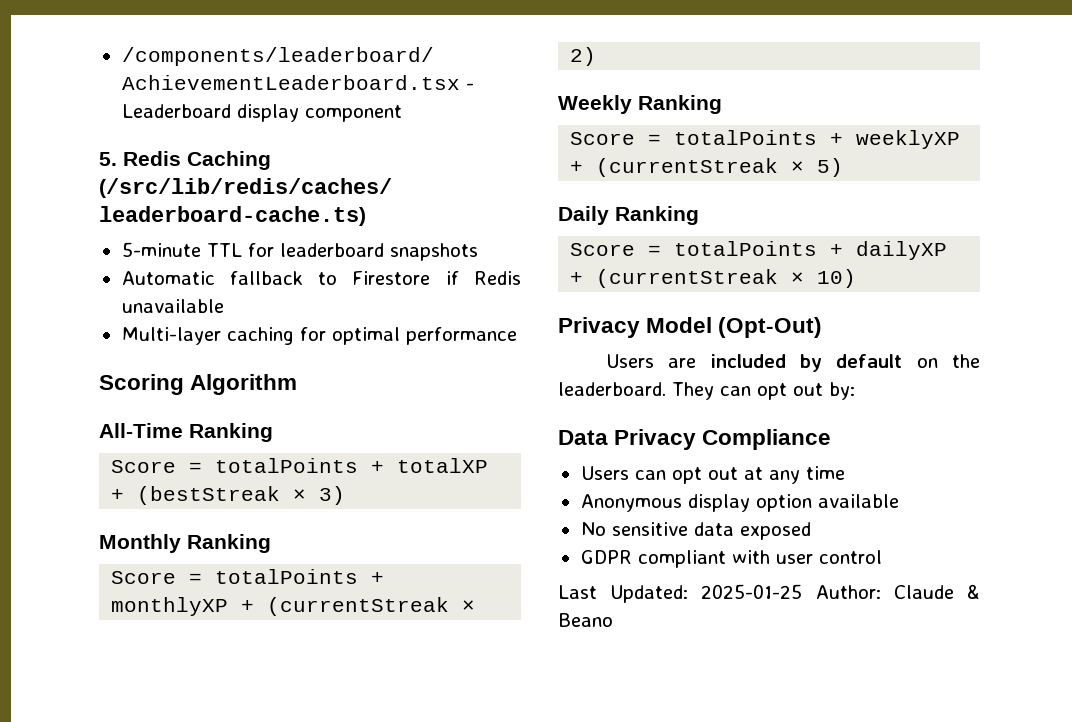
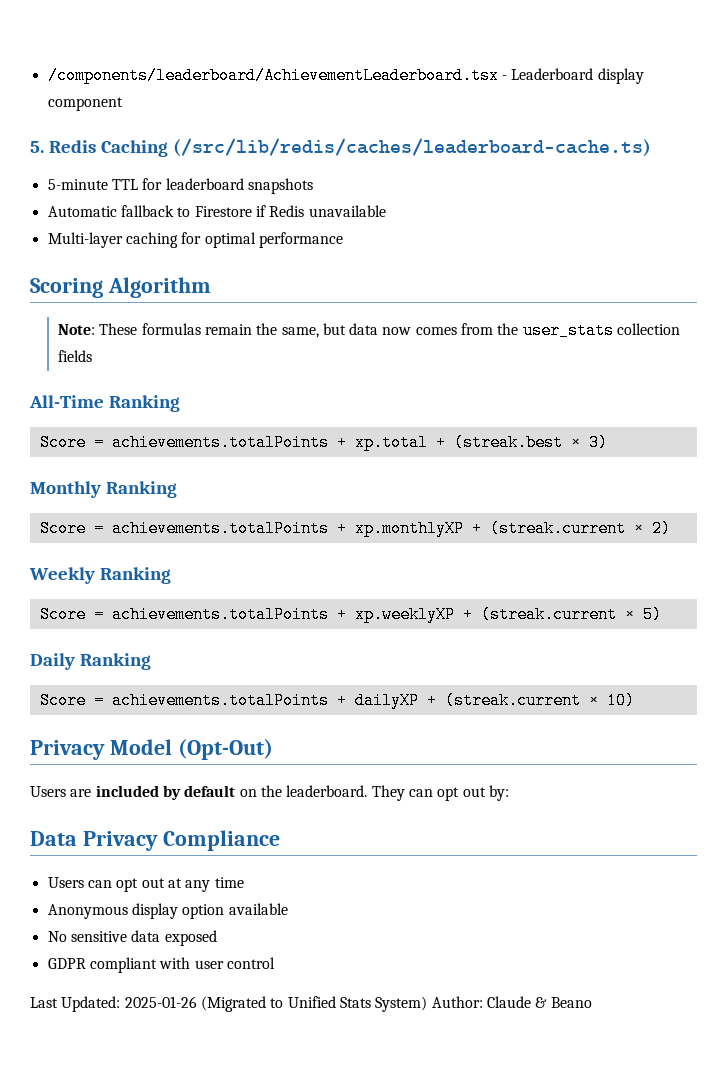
+ Note: These formulas remain the same, but data now comes from the user_stats collection fields
- Score = totalPoints + totalXP + (bestStreak × 3)
+ Score = achievements.totalPoints + xp.total + (streak.best × 3)
- Score = totalPoints + monthlyXP + (currentStreak × 2)
+ Score = achievements.totalPoints + xp.monthlyXP + (streak.current × 2)
- Score = totalPoints + weeklyXP + (currentStreak × 5)
+ Score = achievements.totalPoints + xp.weeklyXP + (streak.current × 5)
- Score = totalPoints + dailyXP + (currentStreak × 10)
+ Score = achievements.totalPoints + dailyXP + (streak.current × 10)
- Last Updated: 2025-01-25 Author: Claude & Beano
+ Last Updated: 2025-01-26 (Migrated to Unified Stats System) Author: Claude & Beano

